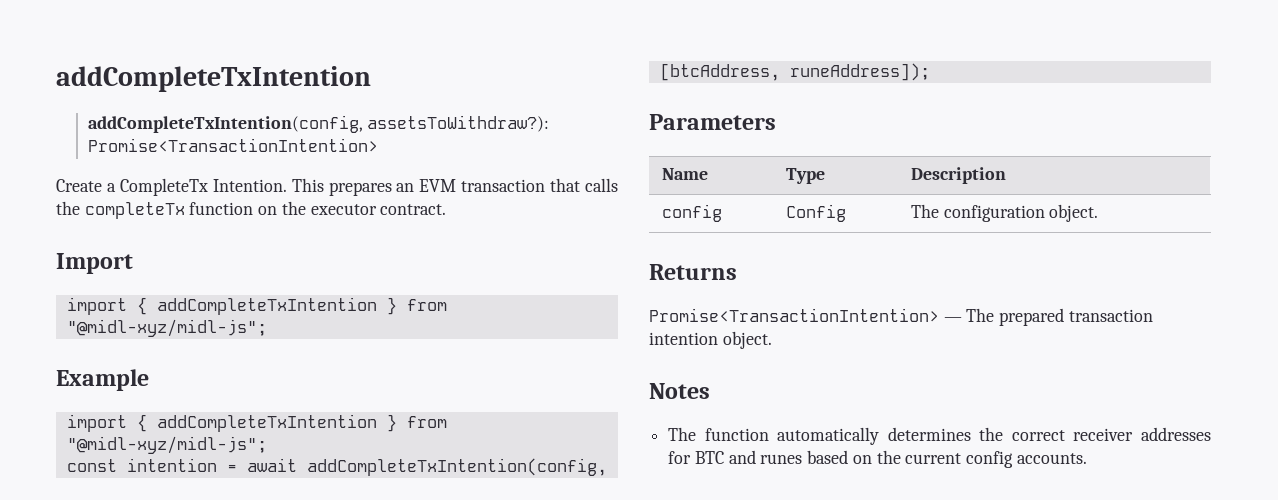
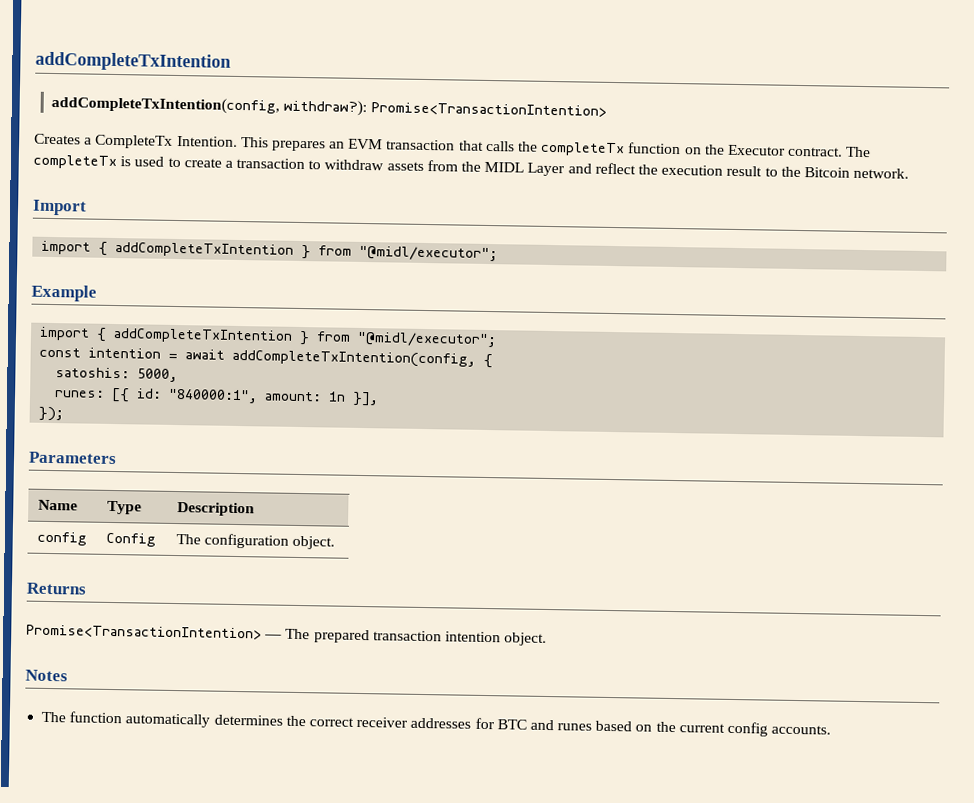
- addCompleteTxIntention(config, assetsToWithdraw?): Promise<TransactionIntention>
+ addCompleteTxIntention(config, withdraw?): Promise<TransactionIntention>
- Create a CompleteTx Intention.
+ Creates a CompleteTx Intention.
- This prepares an EVM transaction that calls the completeTx function on the executor contract.
+ This prepares an EVM transaction that calls the completeTx function on the Executor contract. The completeTx is used to create a transaction to withdraw assets from the MIDL Layer and reflect the execution result to the Bitcoin network.
  Import
- import { addCompleteTxIntention } from "@midl-xyz/midl-js";
+ import { addCompleteTxIntention } from "@midl/executor";
  Example
- import { addCompleteTxIntention } from "@midl-xyz/midl-js";
+ import { addCompleteTxIntention } from "@midl/executor";
- const intention = await addCompleteTxIntention(config, [btcAddress, runeAddress]);
+ const intention = await addCompleteTxIntention(config, {
+ satoshis: 5000,
+ runes: [{ id: "840000:1", amount: 1n }],
+ });

